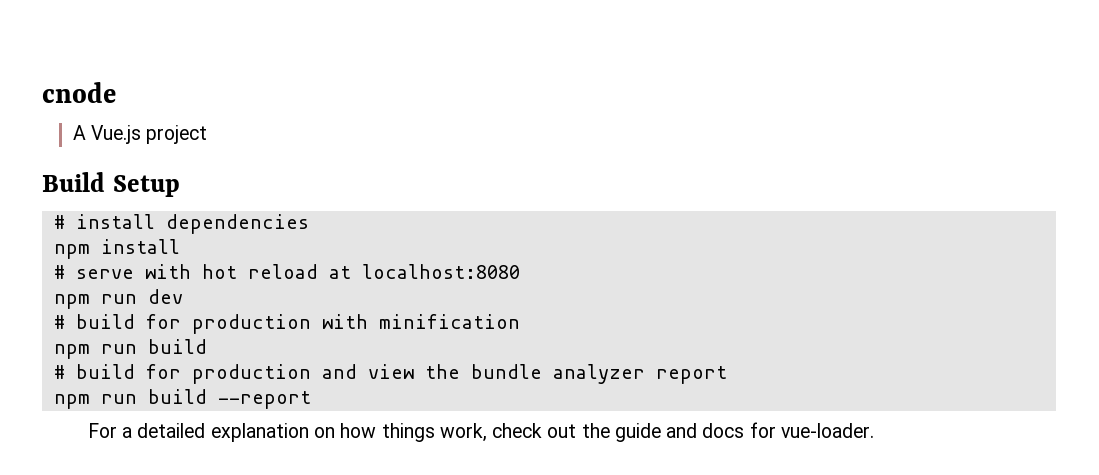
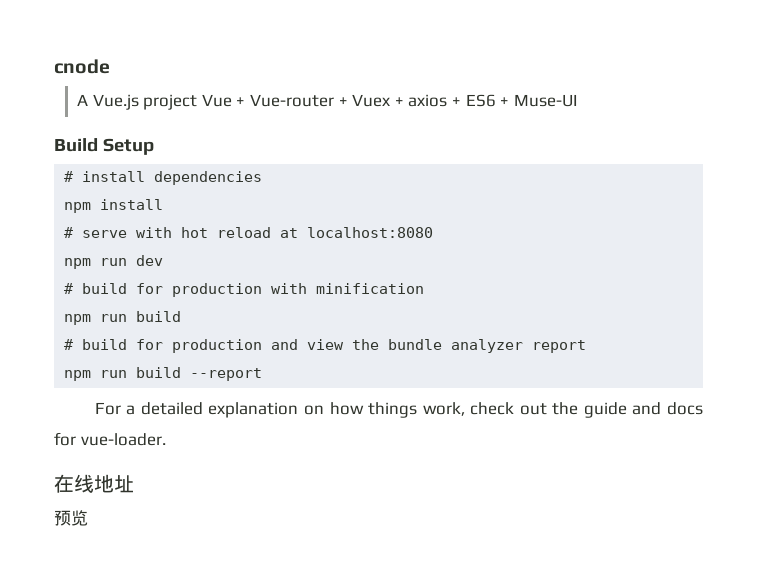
- A Vue.js project
+ A Vue.js project Vue + Vue-router + Vuex + axios + ES6 + Muse-UI
+ 在线地址
+ 预览

